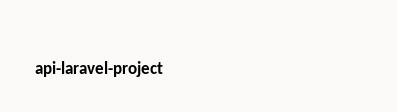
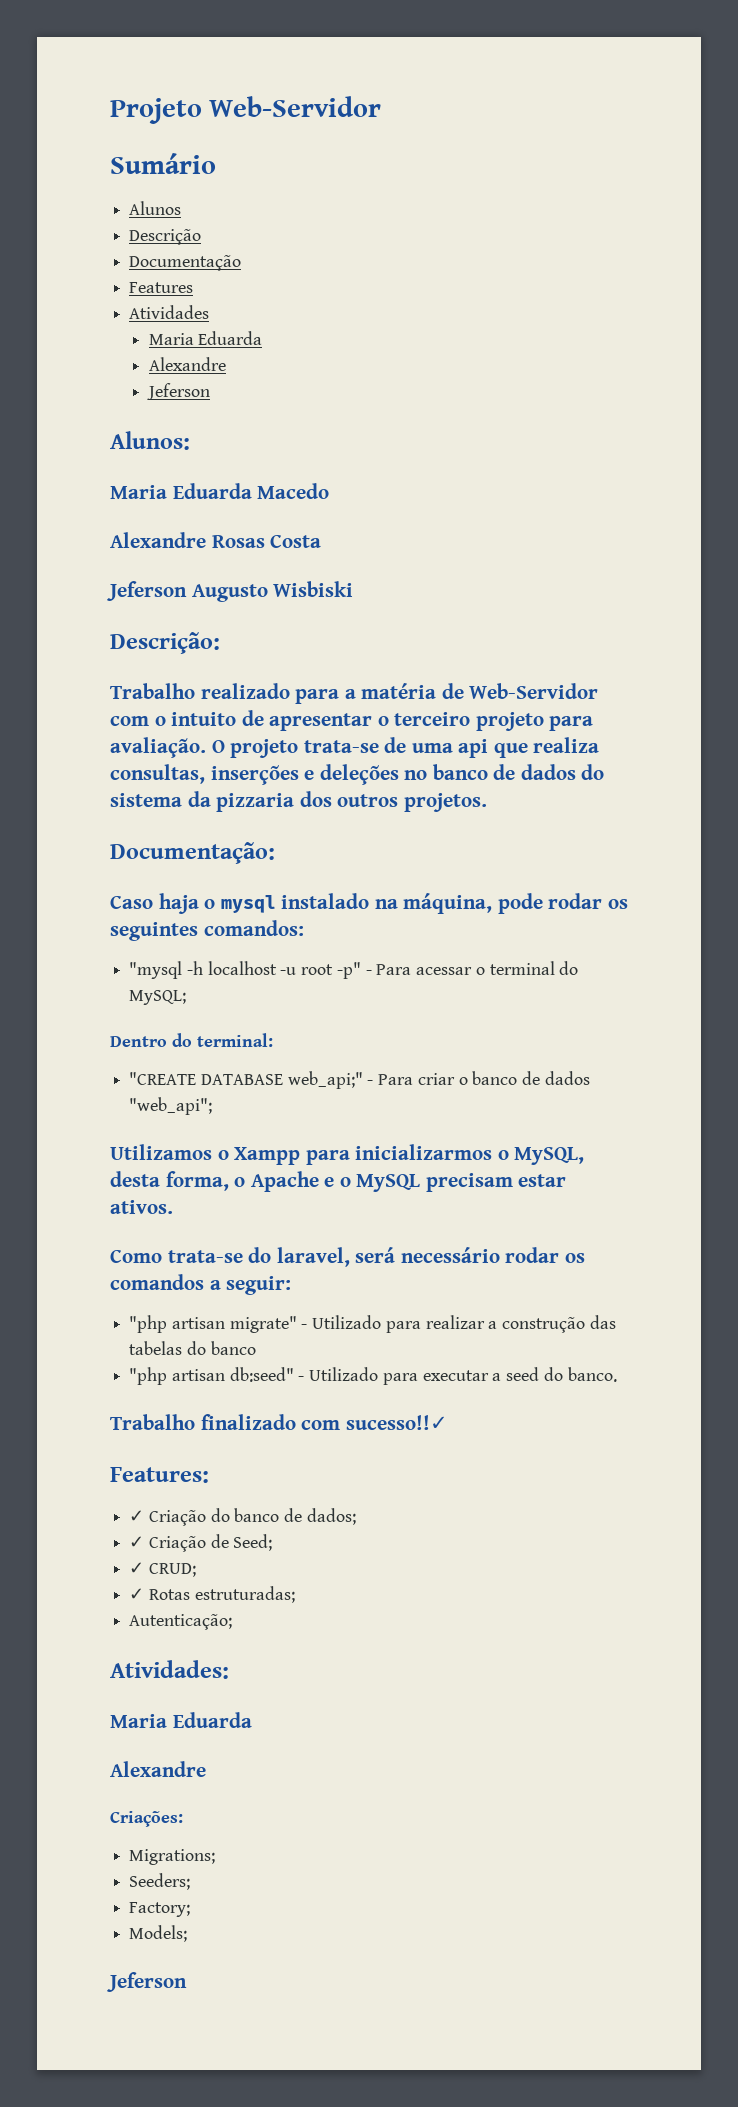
- api-laravel-project
+ Projeto Web-Servidor
+ Sumário
+ Alunos
+ Descrição
+ Documentação
+ Features
+ Atividades
+ Maria Eduarda
+ Alexandre
+ Jeferson
+ Alunos:
+ Maria Eduarda Macedo
+ Alexandre Rosas Costa
+ Jeferson Augusto Wisbiski
+ Descrição:
+ Trabalho realizado para a matéria de Web-Servidor com o intuito de apresentar o terceiro projeto para avaliação. O projeto trata-se de uma api que realiza consultas, inserções e deleções no banco de dados do sistema da pizzaria dos outros projetos.
+ Documentação:
+ Caso haja o mysql instalado na máquina, pode rodar os seguintes comandos:
+ "mysql -h localhost -u root -p" - Para acessar o terminal do MySQL;
+ Dentro do terminal:
+ "CREATE DATABASE web_api;" - Para criar o banco de dados "web_api";
+ Utilizamos o Xampp para inicializarmos o MySQL, desta forma, o Apache e o MySQL precisam estar ativos.
+ Como trata-se do laravel, será necessário rodar os comandos a seguir:
+ "php artisan migrate" - Utilizado para realizar a construção das tabelas do banco
+ "php artisan db:seed" - Utilizado para executar a seed do banco.
+ Trabalho finalizado com sucesso!!✓
+ Features:
+ ✓ Criação do banco de dados;
+ ✓ Criação de Seed;
+ ✓ CRUD;
+ ✓ Rotas estruturadas;
+ Autenticação;
+ Atividades:
+ Maria Eduarda
+ Alexandre
+ Criações:
+ Migrations;
+ Seeders;
+ Factory;
+ Models;
+ Jeferson

